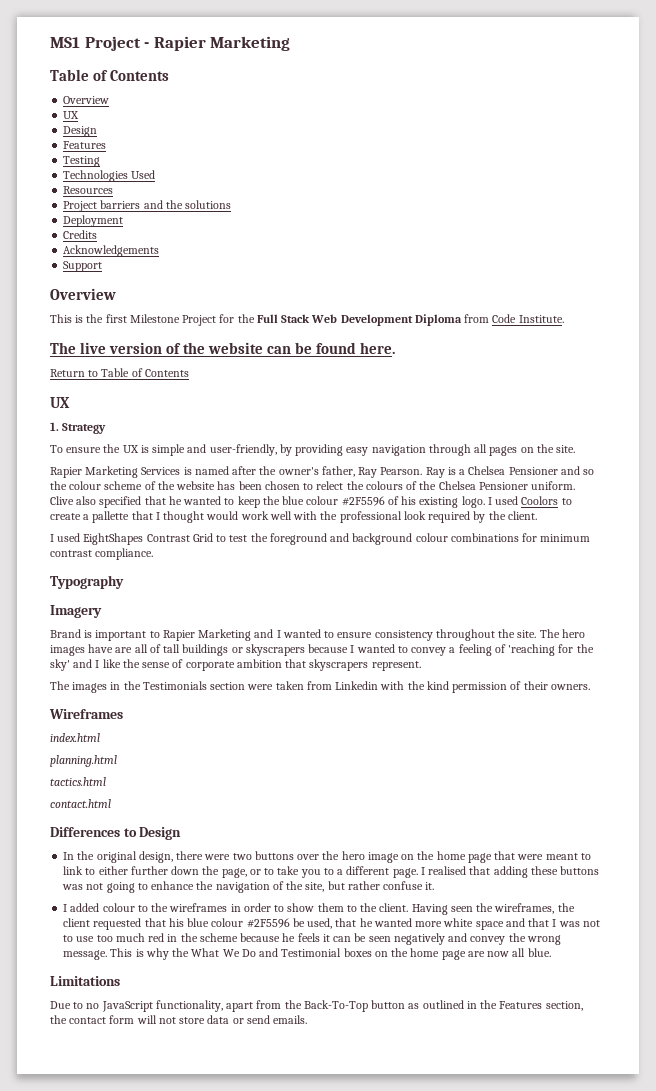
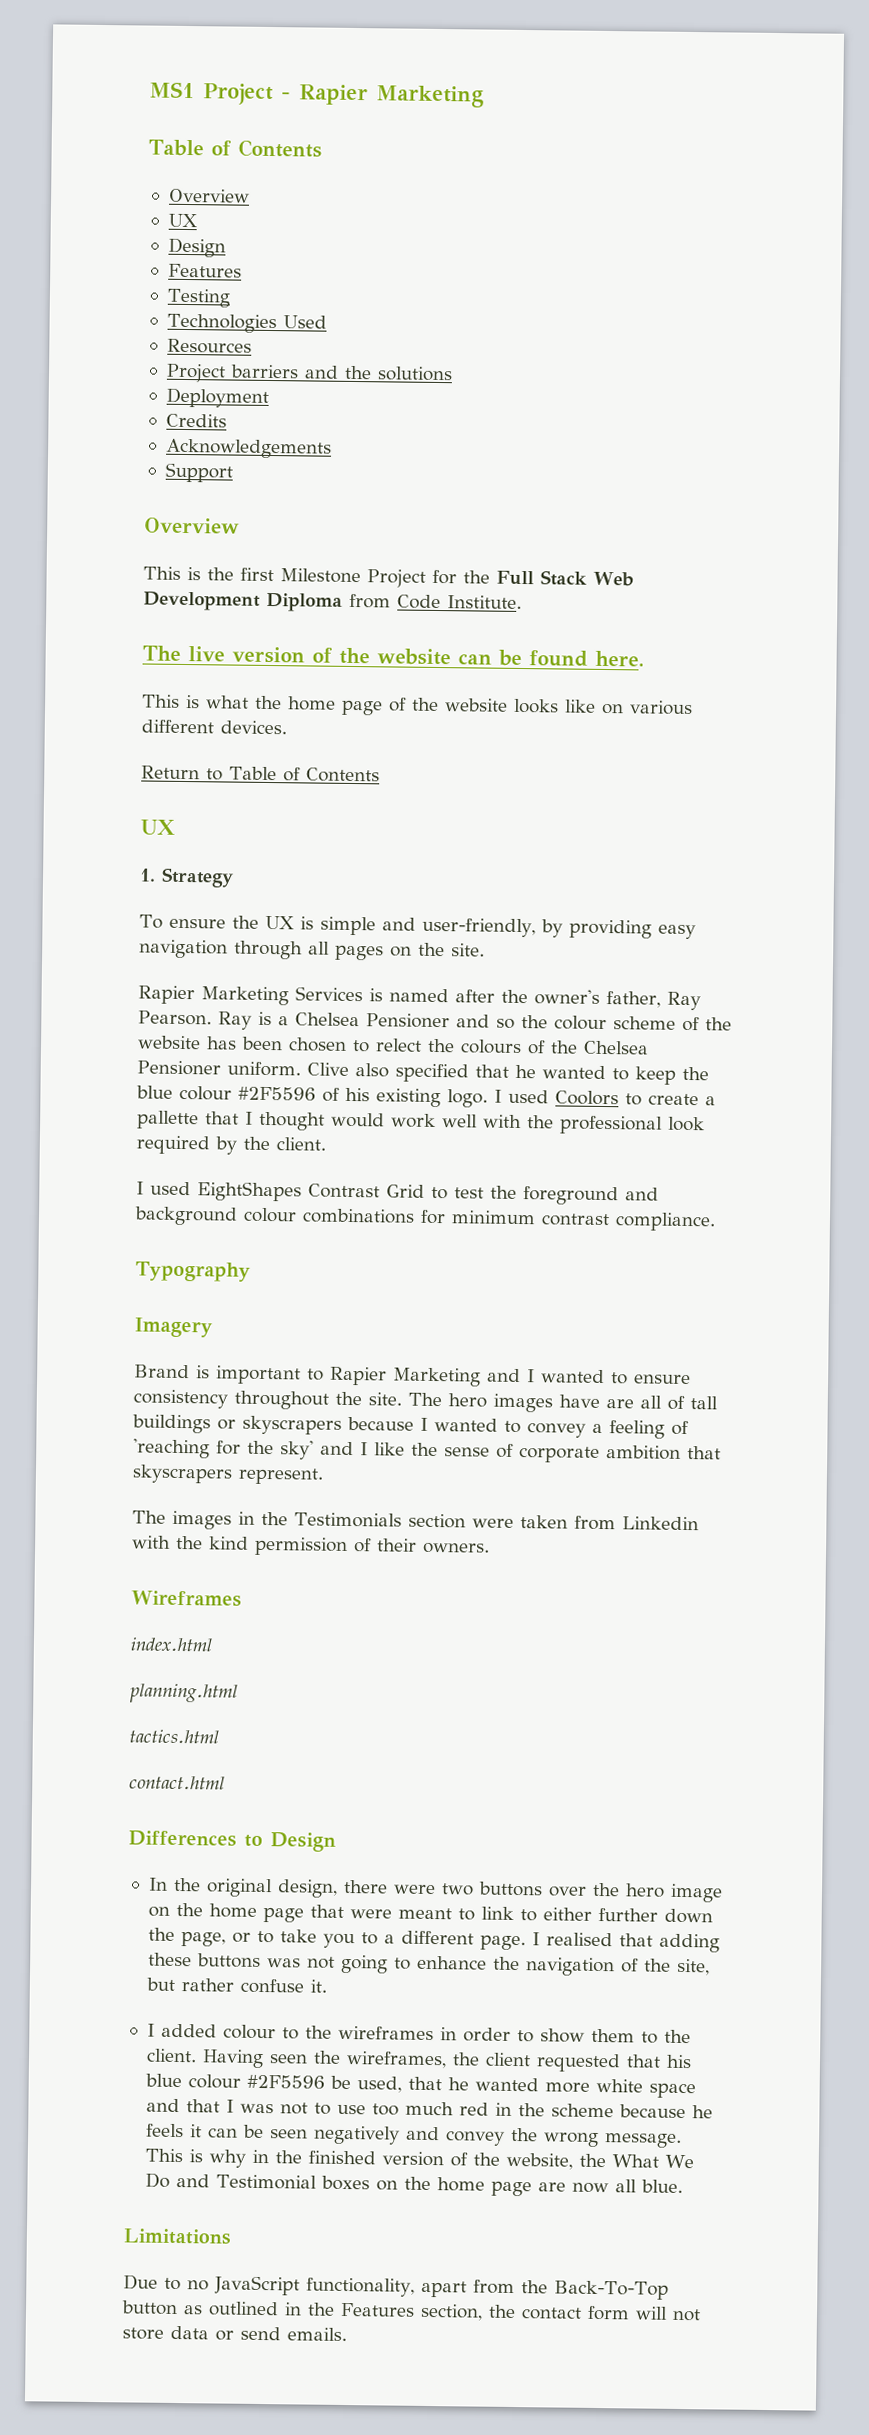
+ This is what the home page of the website looks like on various different devices.
- This is why the What We Do and Testimonial boxes on the home page are now all blue.
+ This is why in the finished version of the website, the What We Do and Testimonial boxes on the home page are now all blue.

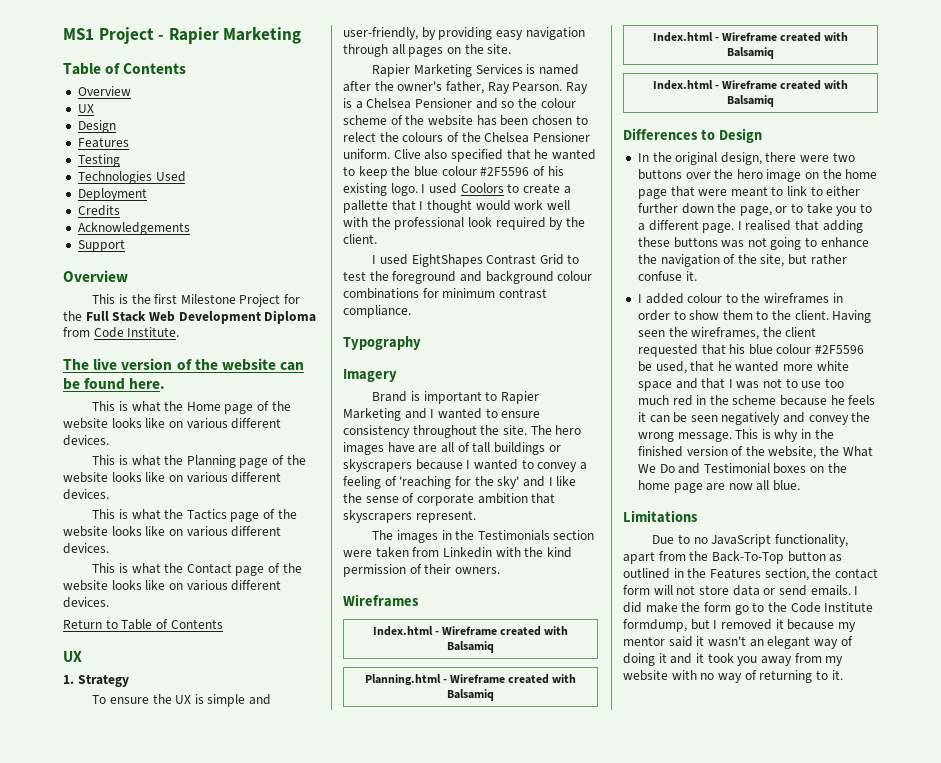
- Resources
- Project barriers and the solutions
- This is what the home page of the website looks like on various different devices.
+ This is what the Home page of the website looks like on various different devices.
+ This is what the Planning page of the website looks like on various different devices.
+ This is what the Tactics page of the website looks like on various different devices.
+ This is what the Contact page of the website looks like on various different devices.
  Wireframes
- index.html
- planning.html
- tactics.html
- contact.html
+ Index.html - Wireframe created with Balsamiq
+ Planning.html - Wireframe created with Balsamiq
+ Index.html - Wireframe created with Balsamiq
+ Index.html - Wireframe created with Balsamiq
+ I did make the form go to the Code Institute formdump, but I removed it because my mentor said it wasn't an elegant way of doing it and it took you away from my website with no way of returning to it.

